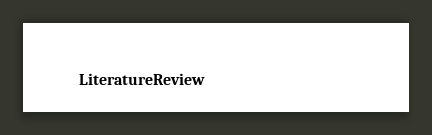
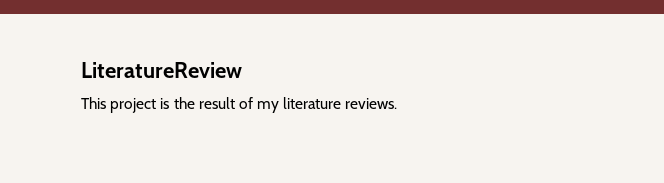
+ This project is the result of my literature reviews.

